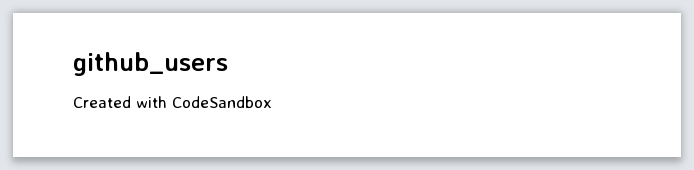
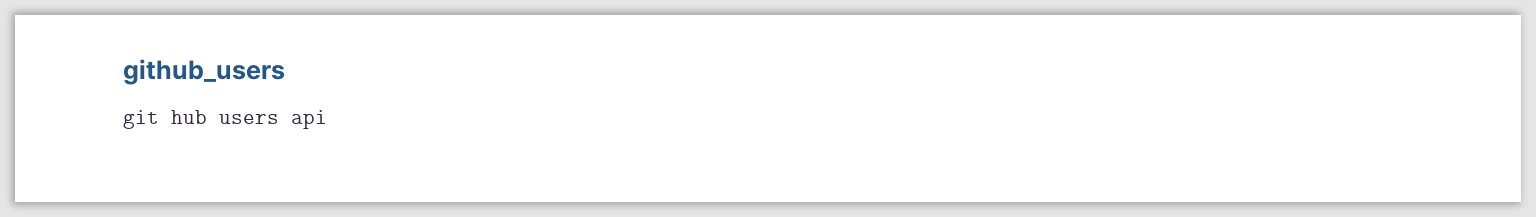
- Created with CodeSandbox
+ git hub users api

